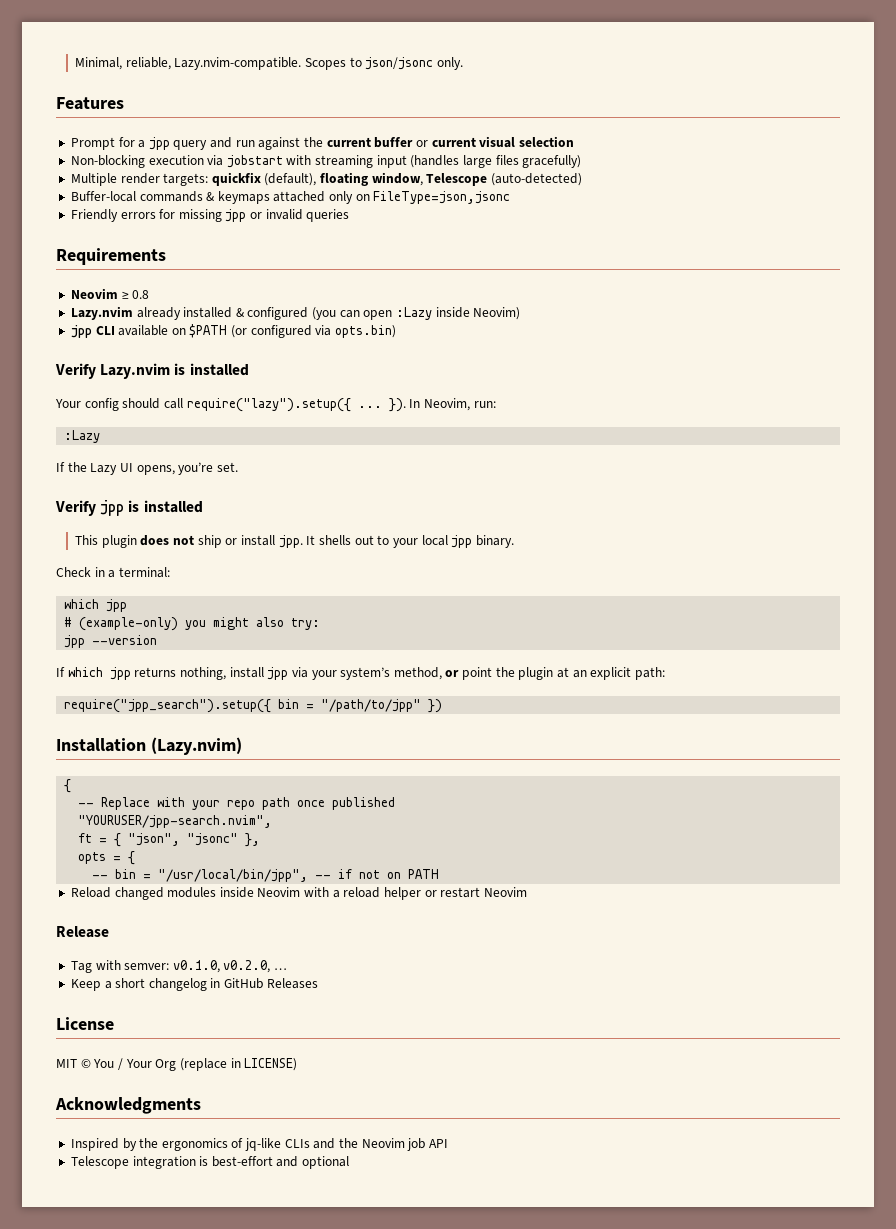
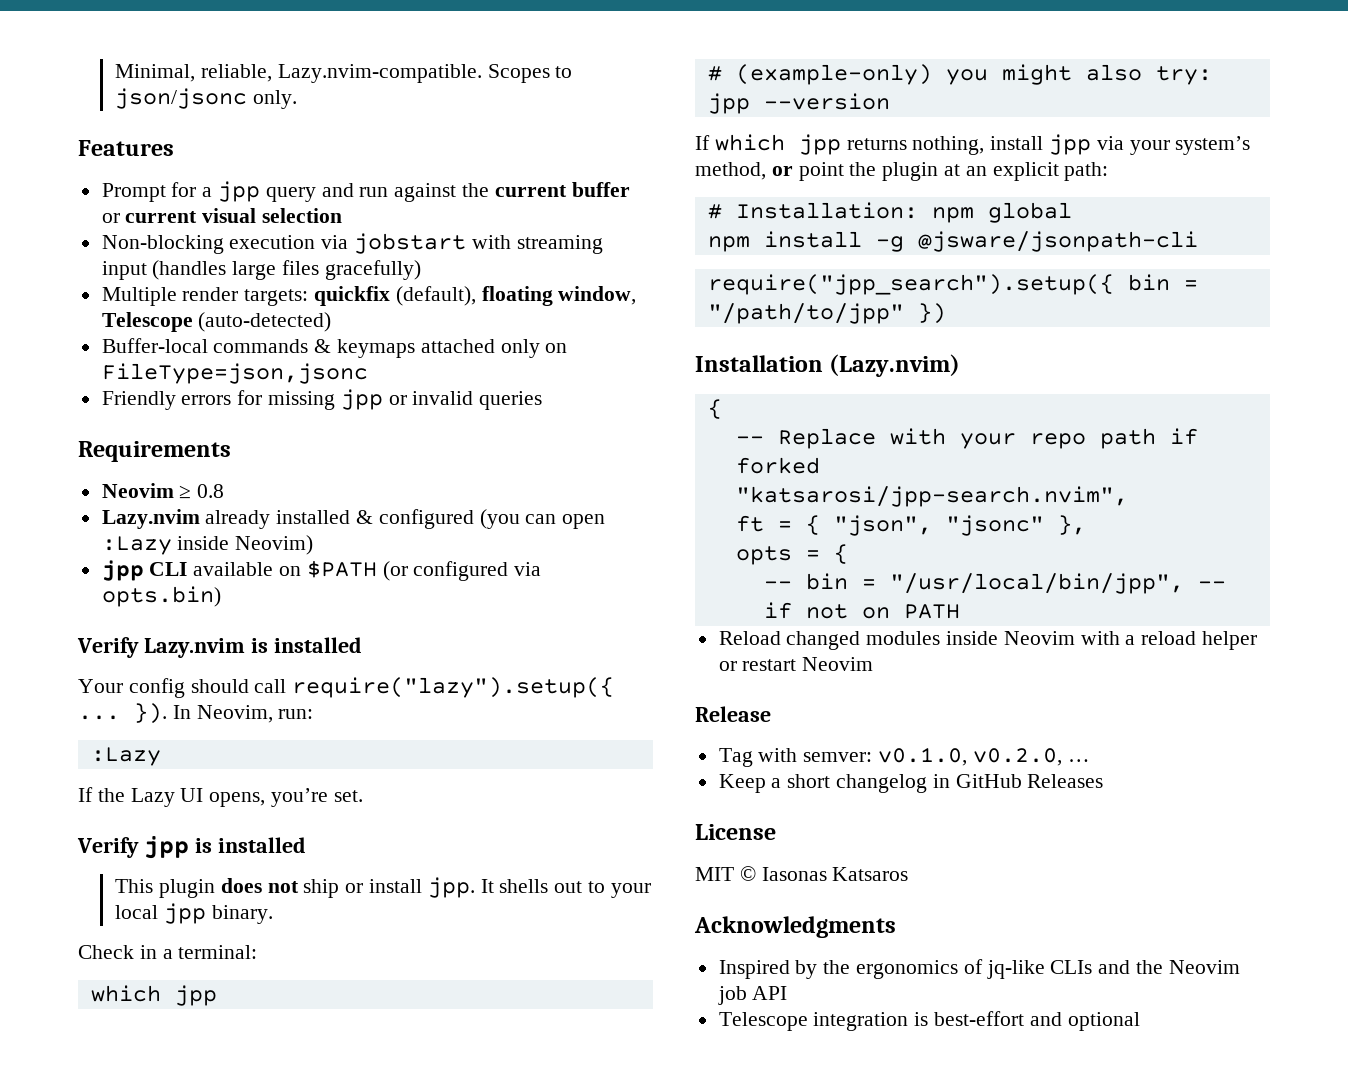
+ # Installation: npm global
+ npm install -g @jsware/jsonpath-cli
- -- Replace with your repo path once published
- "YOURUSER/jpp-search.nvim",
+ -- Replace with your repo path if forked
+ "katsarosi/jpp-search.nvim",
- MIT © You / Your Org (replace in LICENSE)
+ MIT © Iasonas Katsaros

